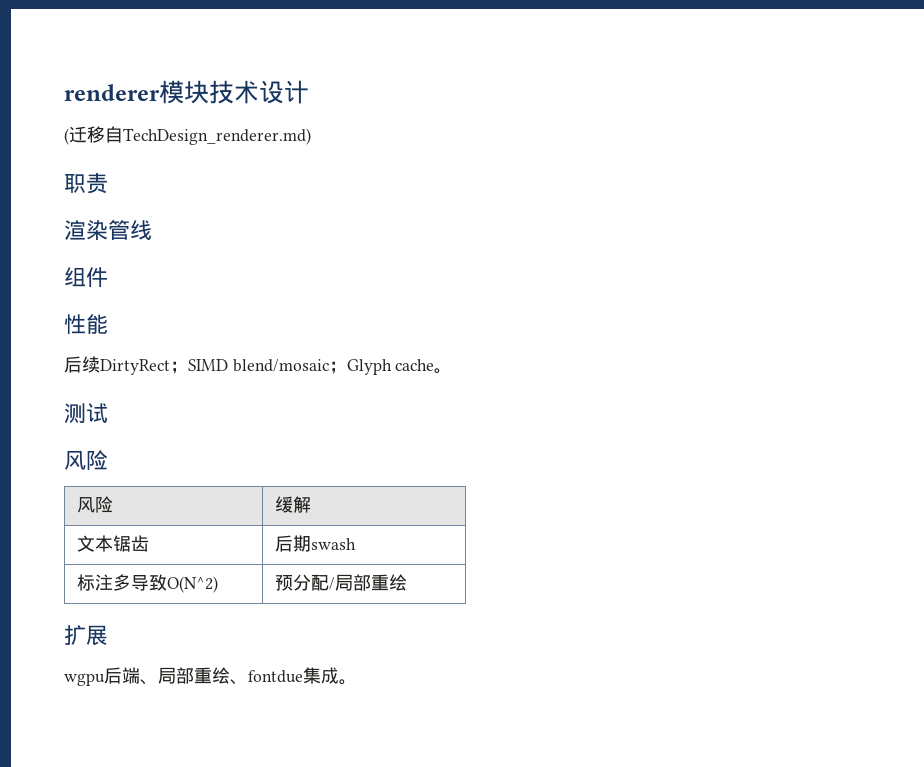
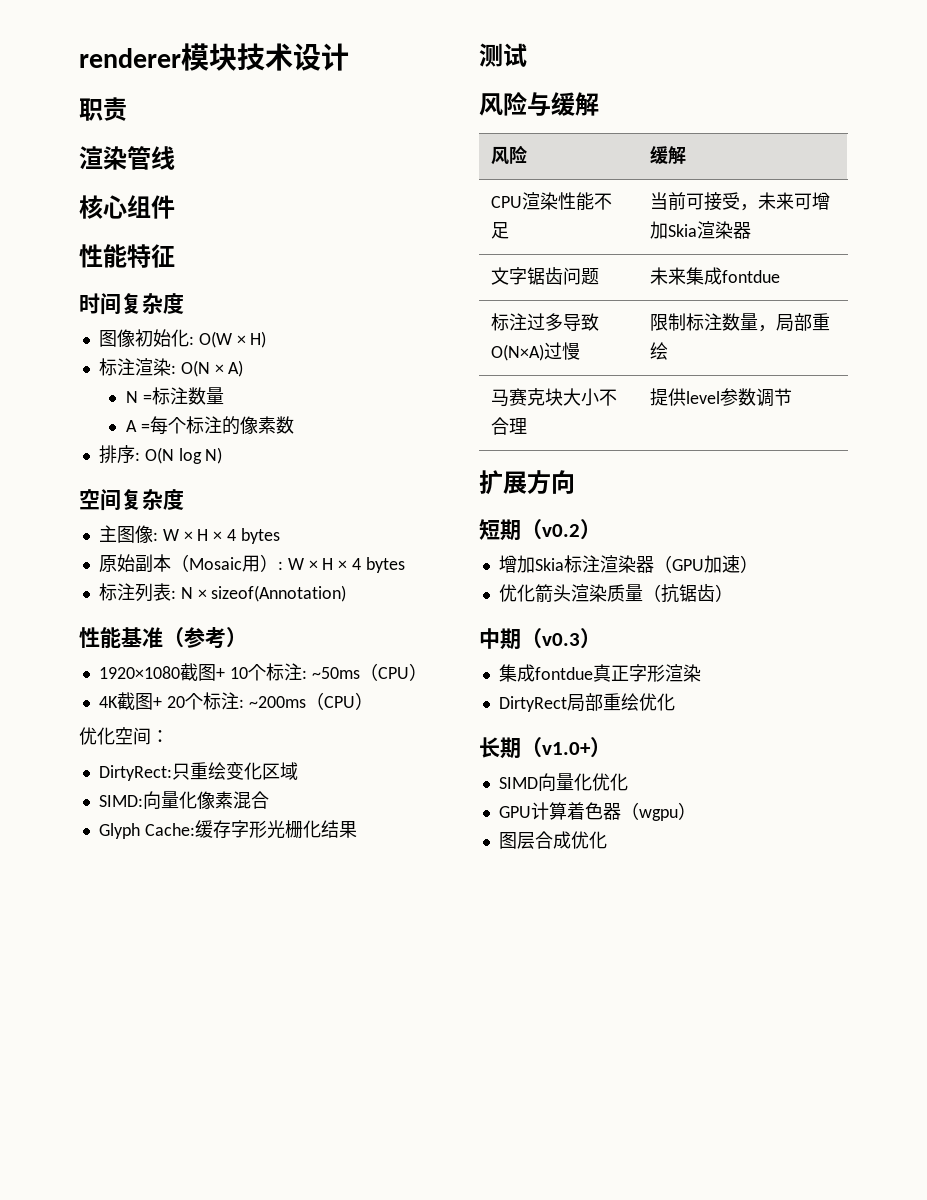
- (迁移自TechDesign_renderer.md)
- 组件
+ 核心组件
- 性能
- 后续DirtyRect；SIMD blend/mosaic；Glyph cache。
+ 性能特征
+ 时间复杂度
+ 图像初始化: O(W × H)
+ 标注渲染: O(N × A)
+ N =标注数量
+ A =每个标注的像素数
+ 排序: O(N log N)
+ 空间复杂度
+ 主图像: W × H × 4 bytes
+ 原始副本（Mosaic用）: W × H × 4 bytes
+ 标注列表: N × sizeof(Annotation)
+ 性能基准（参考）
+ 1920×1080截图+ 10个标注: ~50ms（CPU）
+ 4K截图+ 20个标注: ~200ms（CPU）
+ 优化空间：
+ DirtyRect:只重绘变化区域
+ SIMD:向量化像素混合
+ Glyph Cache:缓存字形光栅化结果
  测试
- 风险
+ 风险与缓解
+ CPU渲染性能不足 | 当前可接受，未来可增加Skia渲染器
- 文本锯齿 | 后期swash
- 标注多导致O(N^2) | 预分配/局部重绘
- 扩展
- wgpu后端、局部重绘、fontdue集成。
+ 文字锯齿问题 | 未来集成fontdue
+ 标注过多导致O(N×A)过慢 | 限制标注数量，局部重绘
+ 马赛克块大小不合理 | 提供level参数调节
+ 扩展方向
+ 短期（v0.2）
+ 增加Skia标注渲染器（GPU加速）
+ 优化箭头渲染质量（抗锯齿）
+ 中期（v0.3）
+ 集成fontdue真正字形渲染
+ DirtyRect局部重绘优化
+ 长期（v1.0+）
+ SIMD向量化优化
+ GPU计算着色器（wgpu）
+ 图层合成优化

